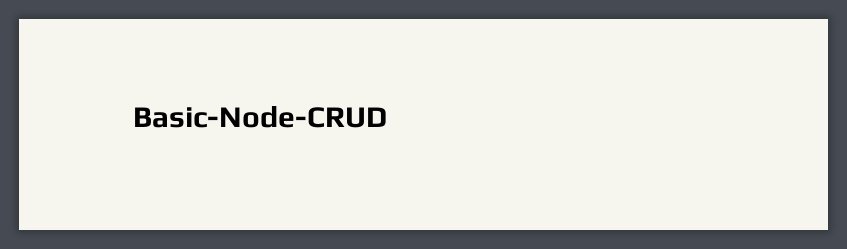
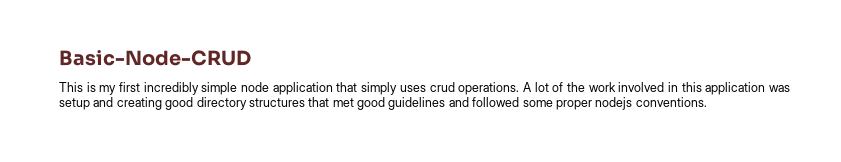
+ This is my first incredibly simple node application that simply uses crud operations. A lot of the work involved in this application was setup and creating good directory structures that met good guidelines and followed some proper nodejs conventions.

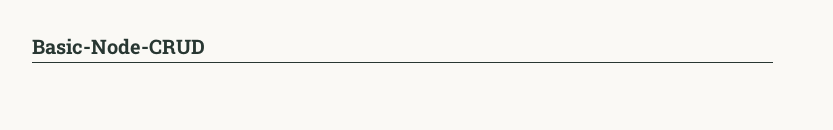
- This is my first incredibly simple node application that simply uses crud operations. A lot of the work involved in this application was setup and creating good directory structures that met good guidelines and followed some proper nodejs conventions.

